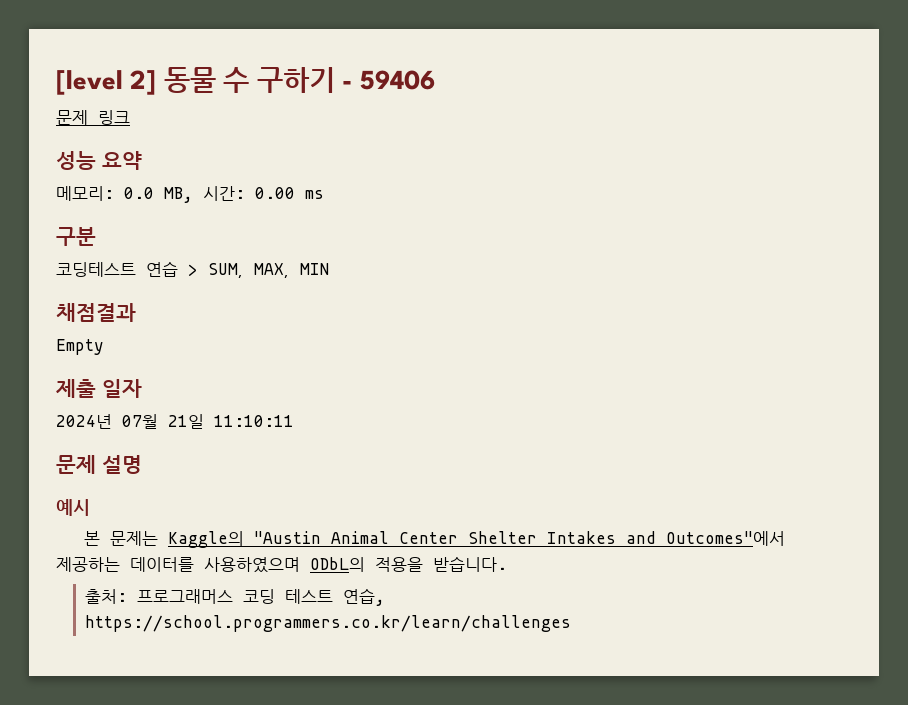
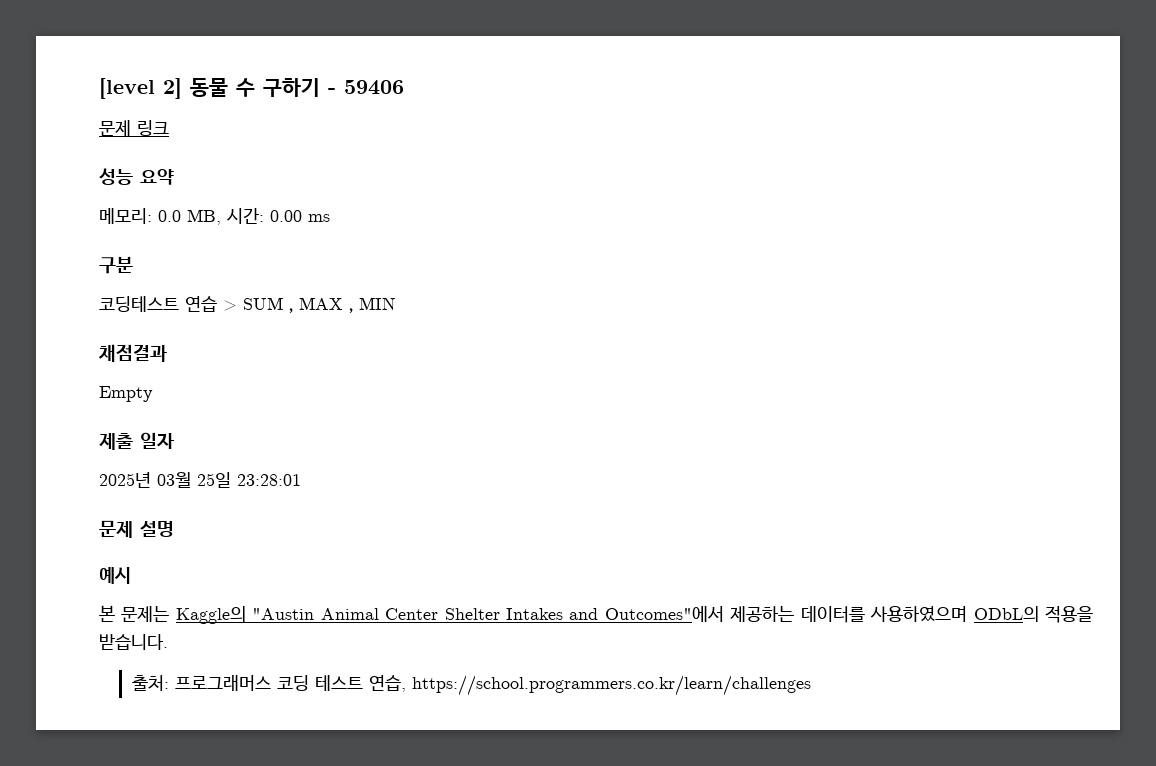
- 2024년 07월 21일 11:10:11
+ 2025년 03월 25일 23:28:01

